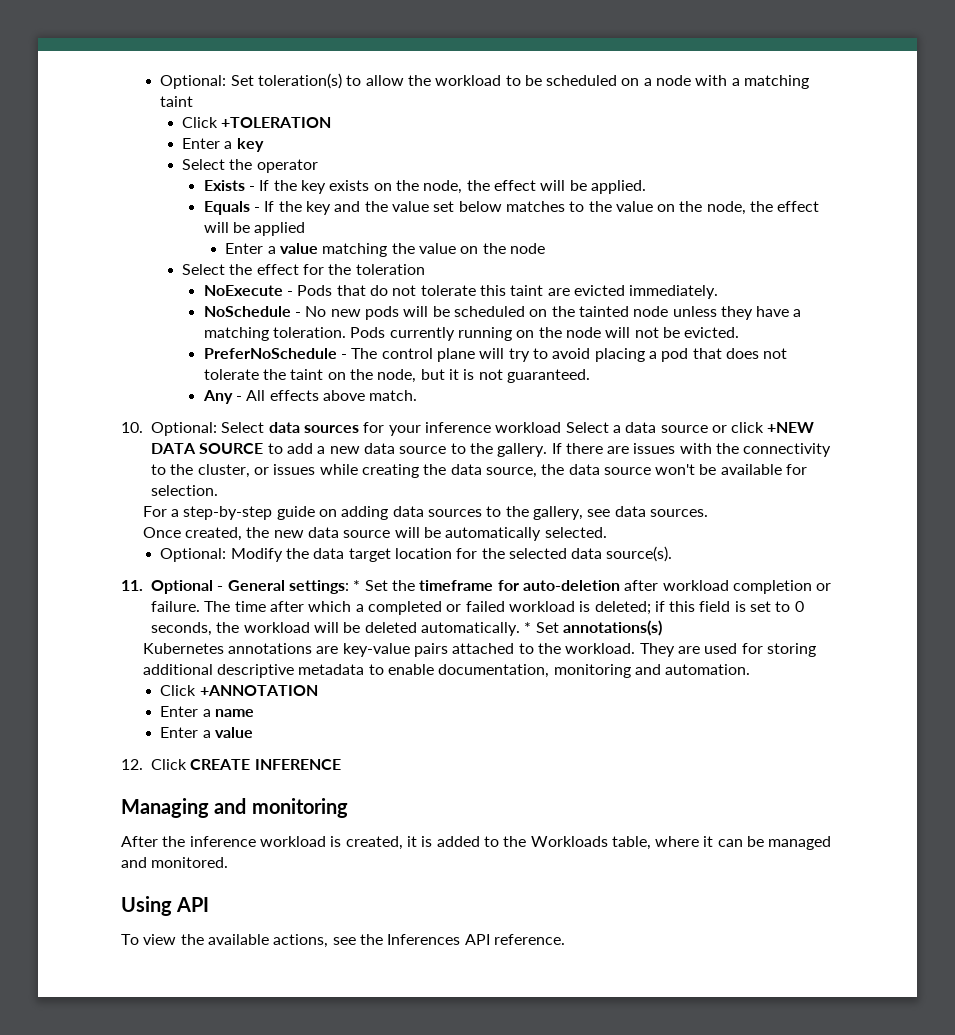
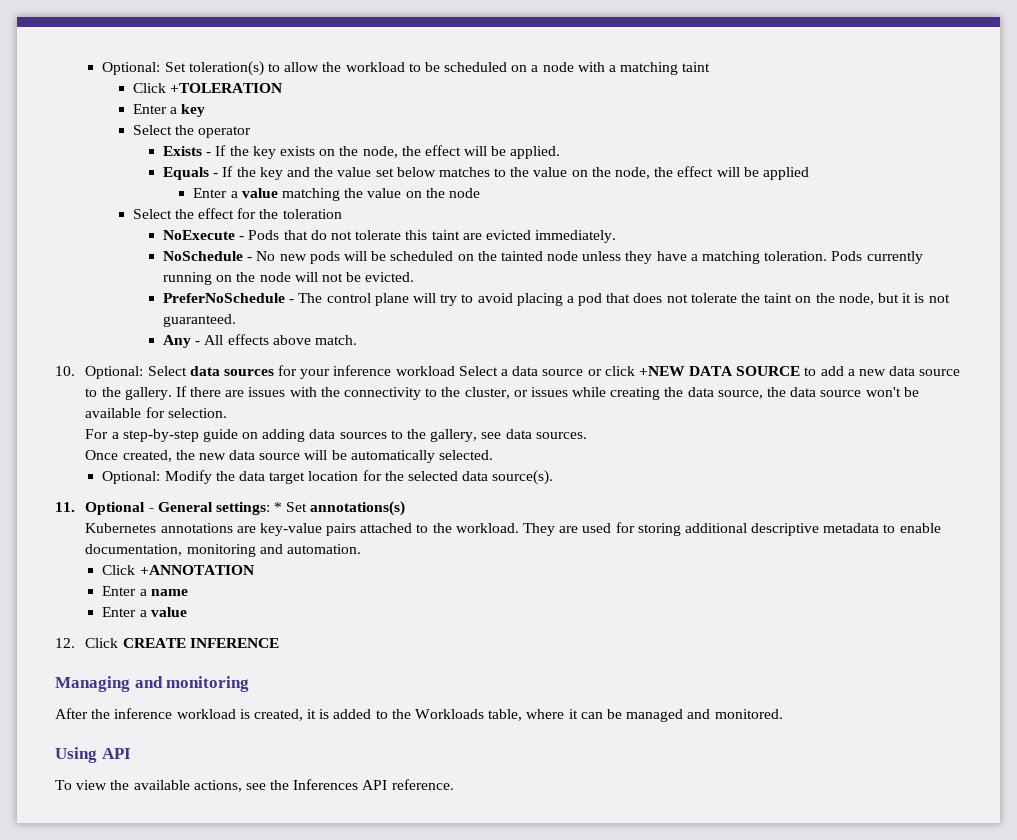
- 11. Optional - General settings: * Set the timeframe for auto-deletion after workload completion or failure. The time after which a completed or failed workload is deleted; if this field is set to 0 seconds, the workload will be deleted automatically. * Set annotations(s)
+ 11. Optional - General settings: * Set annotations(s)

